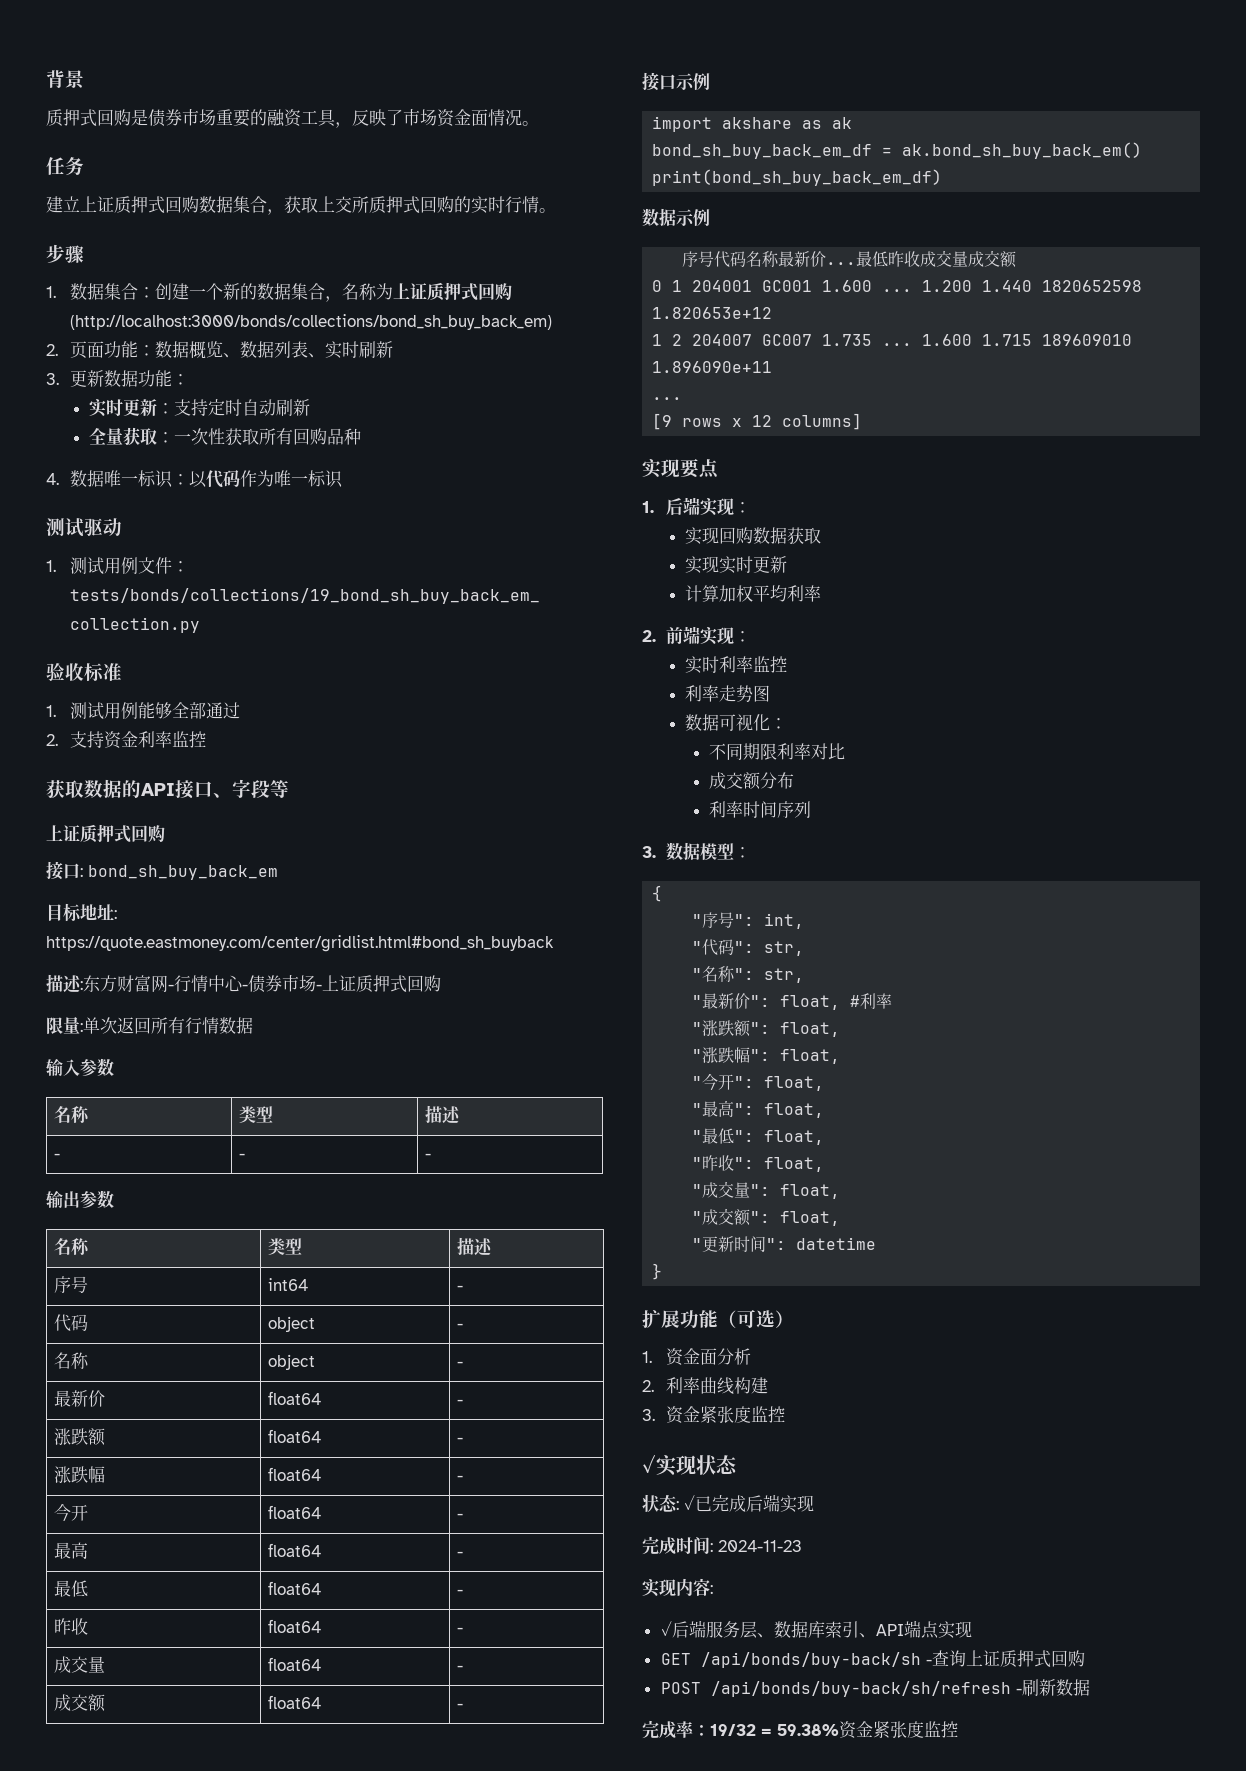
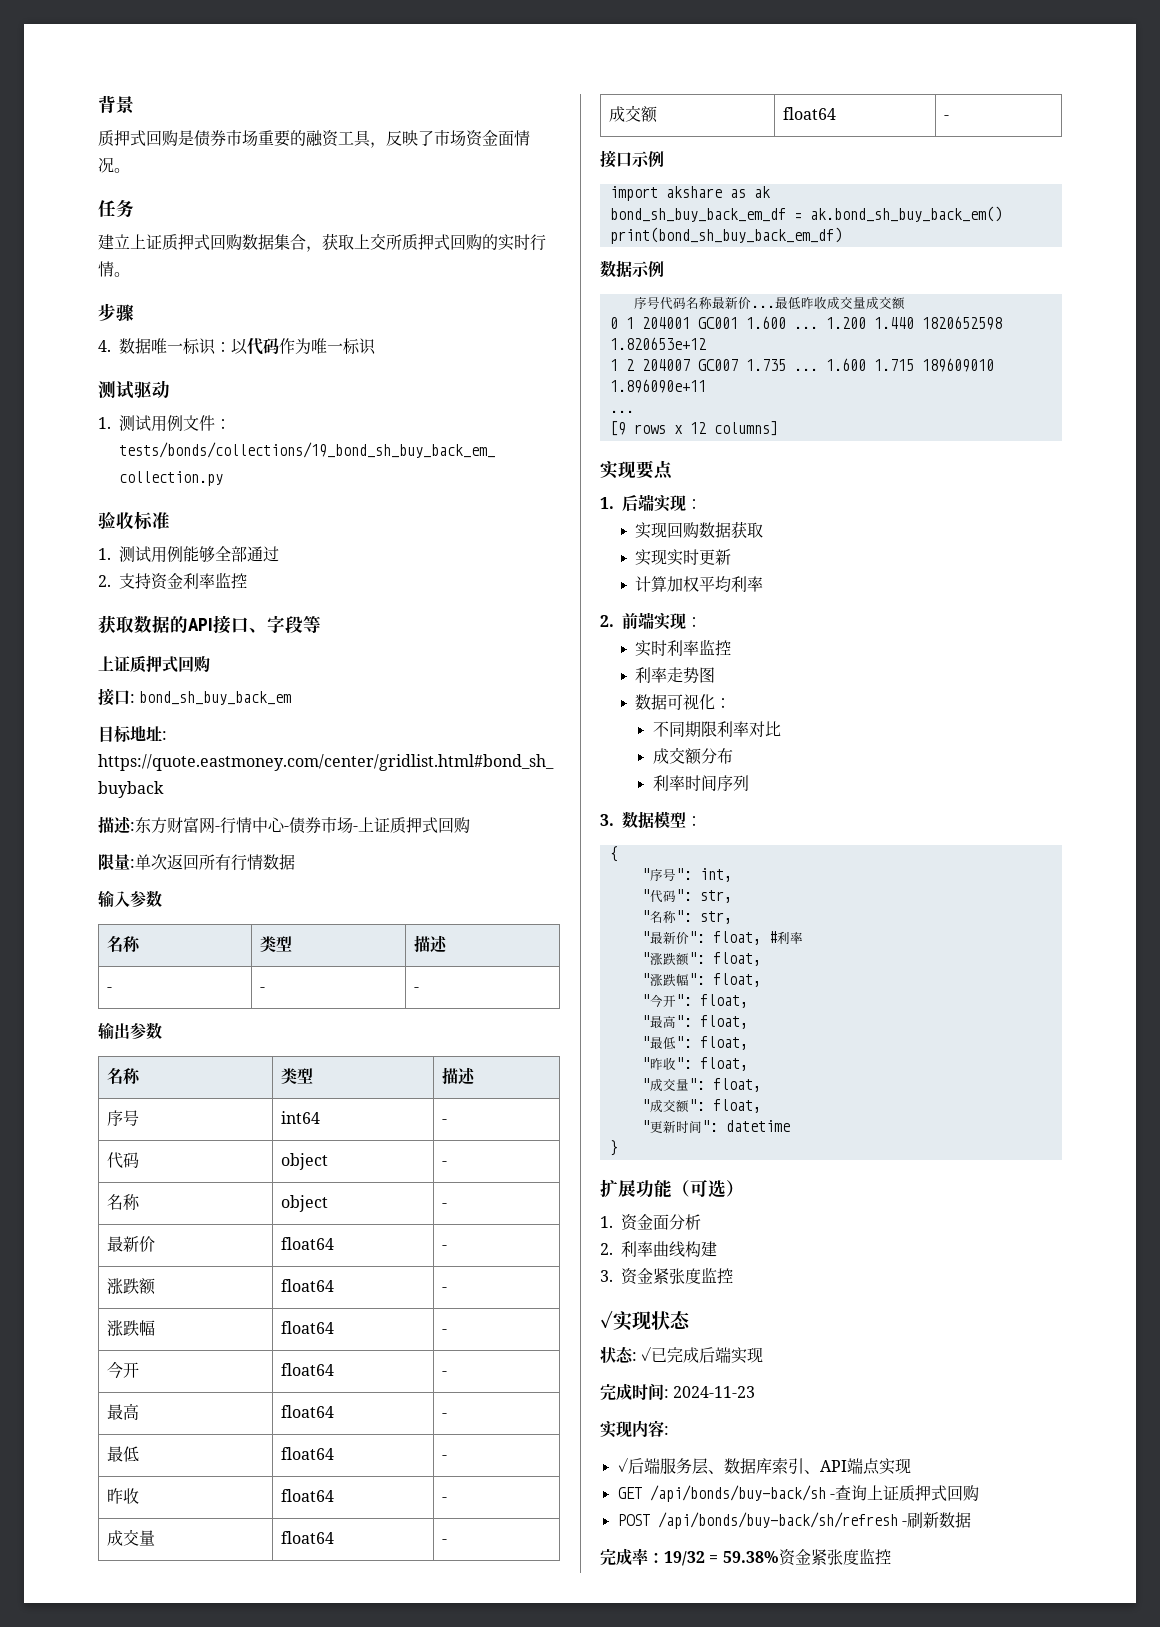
- 1.数据集合：创建一个新的数据集合，名称为上证质押式回购(http://localhost:3000/bonds/collections/bond_sh_buy_back_em)
- 2.页面功能：数据概览、数据列表、实时刷新
- 3.更新数据功能：
- 实时更新：支持定时自动刷新
- 全量获取：一次性获取所有回购品种

